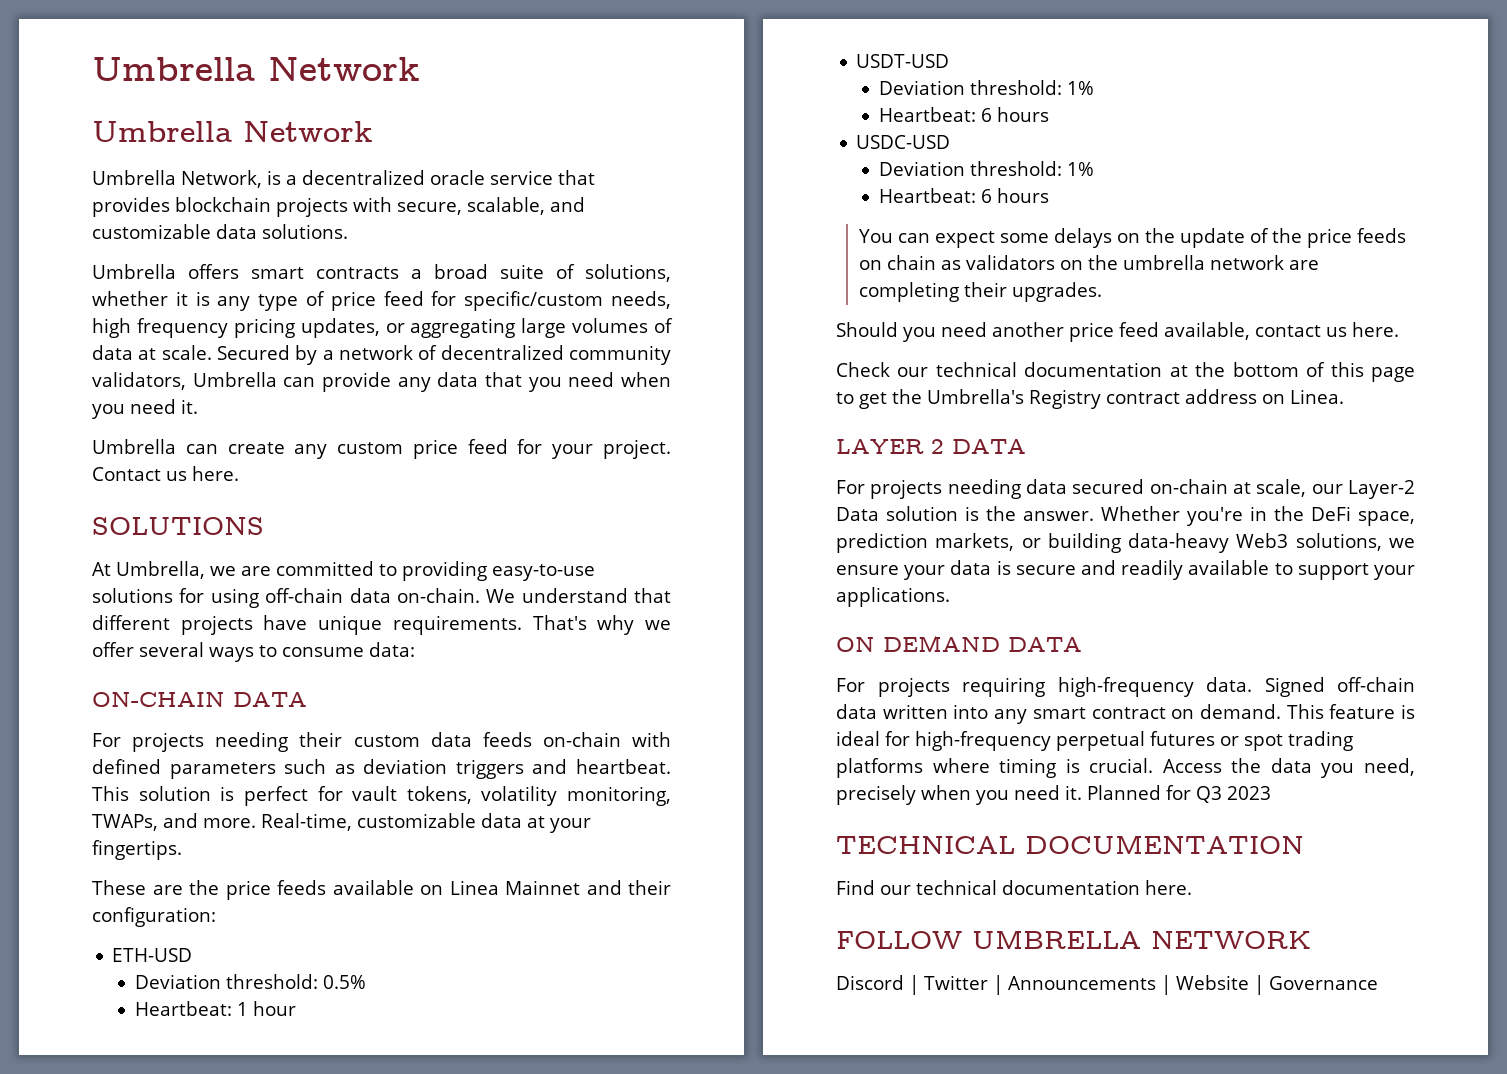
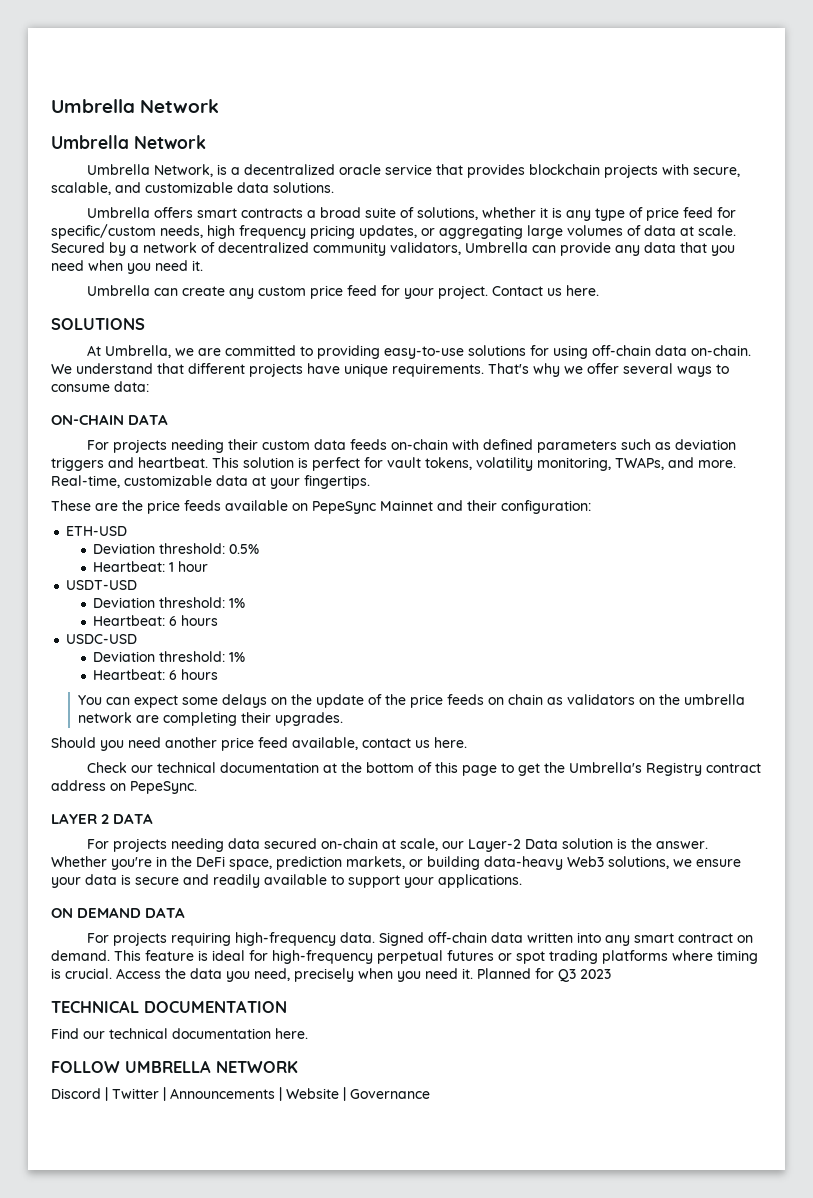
- These are the price feeds available on Linea Mainnet and their configuration:
+ These are the price feeds available on PepeSync Mainnet and their configuration:
- Check our technical documentation at the bottom of this page to get the Umbrella's Registry contract address on Linea.
+ Check our technical documentation at the bottom of this page to get the Umbrella's Registry contract address on PepeSync.

